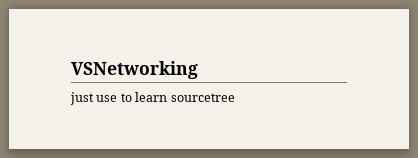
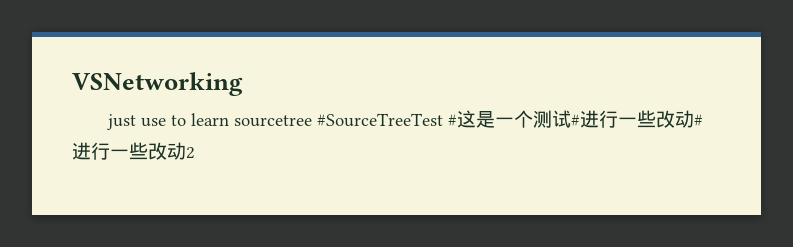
- just use to learn sourcetree
+ just use to learn sourcetree #SourceTreeTest #这是一个测试#进行一些改动#进行一些改动2

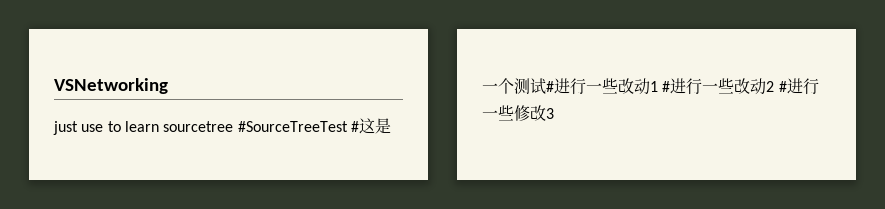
- just use to learn sourcetree #SourceTreeTest #这是一个测试#进行一些改动#进行一些改动2
+ just use to learn sourcetree #SourceTreeTest #这是一个测试#进行一些改动1 #进行一些改动2 #进行一些修改3

